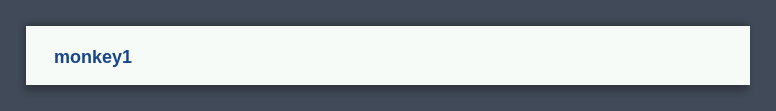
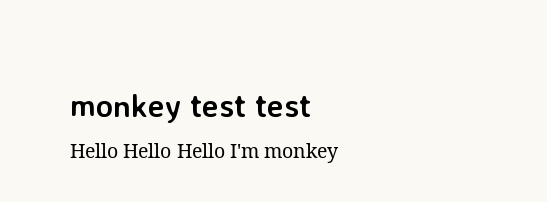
- monkey1
+ monkey test test
+ Hello Hello Hello I'm monkey

